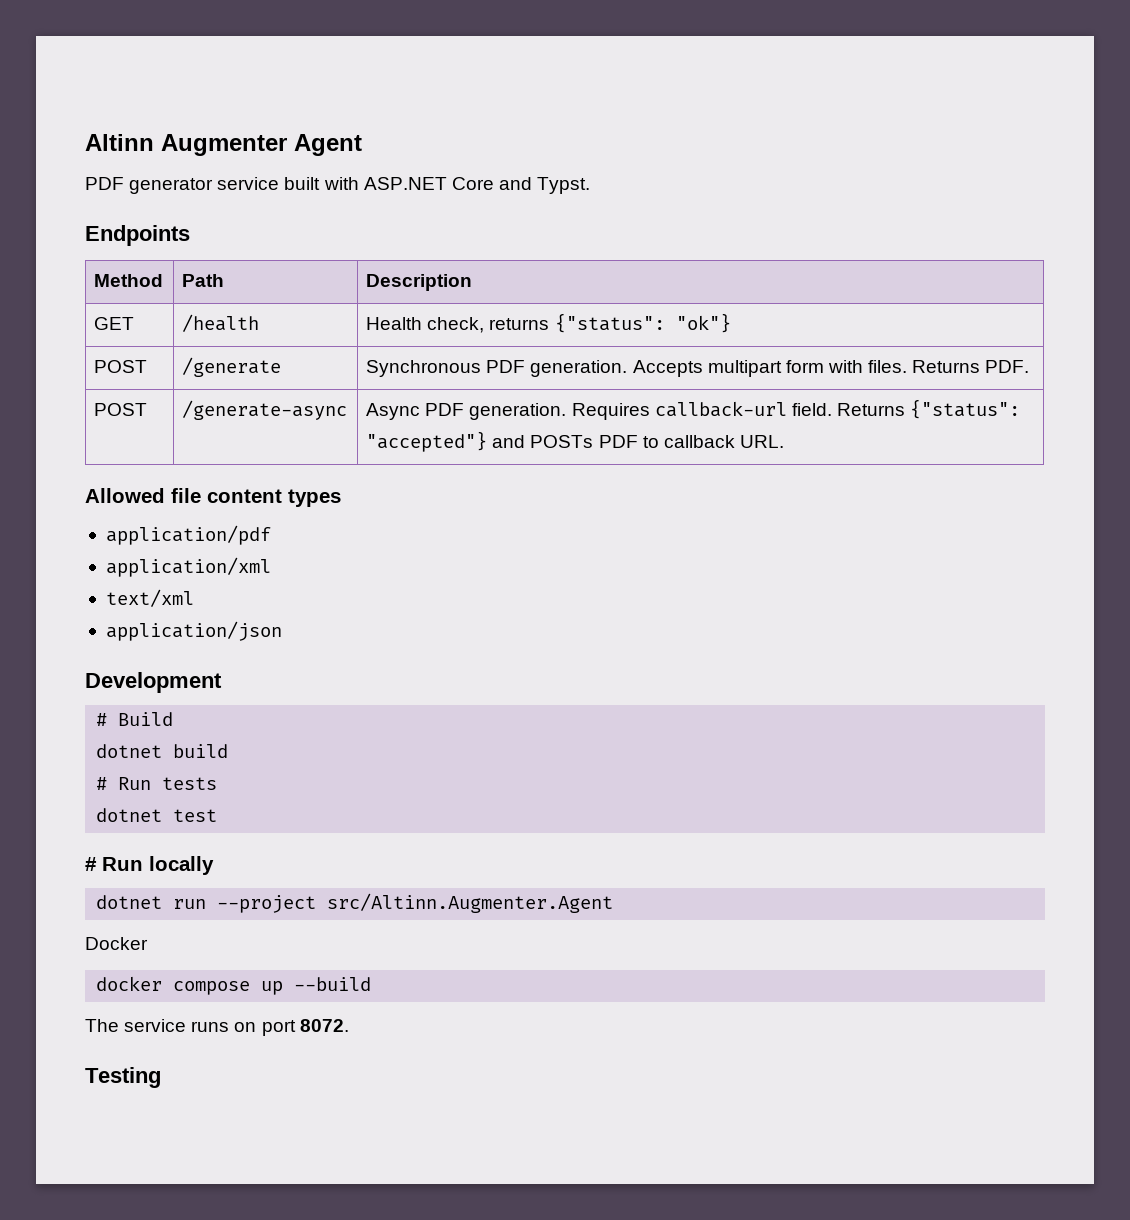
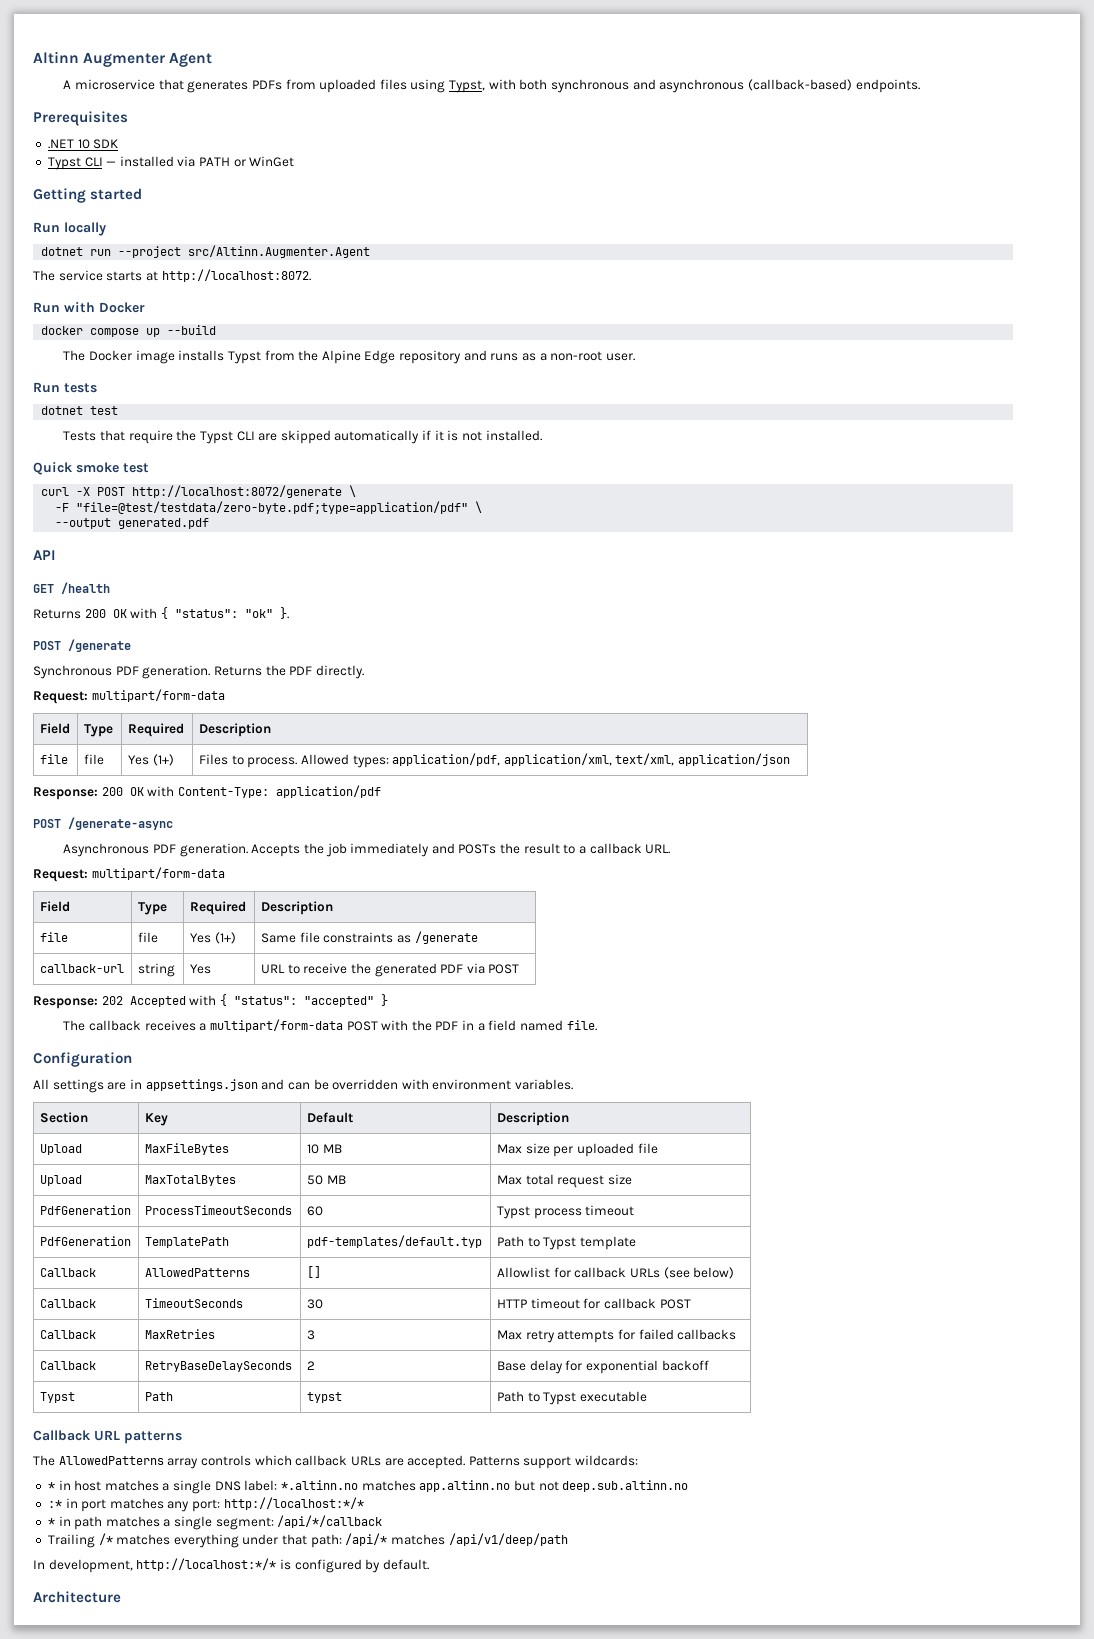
- PDF generator service built with ASP.NET Core and Typst.
- Endpoints
- Method | Path | Description
- GET | /health | Health check, returns {"status": "ok"}
- POST | /generate | Synchronous PDF generation. Accepts multipart form with files. Returns PDF.
- POST | /generate-async | Async PDF generation. Requires callback-url field. Returns {"status": "accepted"} and POSTs PDF to callback URL.
- Allowed file content types
- application/pdf
- application/xml
- text/xml
- application/json
- Development
- # Build
- dotnet build
- # Run tests
- dotnet test
- # Run locally
+ A microservice that generates PDFs from uploaded files using Typst, with both synchronous and asynchronous (callback-based) endpoints.
+ Prerequisites
+ .NET 10 SDK
+ Typst CLI — installed via PATH or WinGet
+ Getting started
+ Run locally
- Docker
+ The service starts at http://localhost:8072.
+ Run with Docker
- The service runs on port 8072.
- Testing
+ The Docker image installs Typst from the Alpine Edge repository and runs as a non-root user.
+ Run tests
+ dotnet test
+ Tests that require the Typst CLI are skipped automatically if it is not installed.
+ Quick smoke test
+ curl -X POST http://localhost:8072/generate \
+ -F "file=@test/testdata/zero-byte.pdf;type=application/pdf" \
+ --output generated.pdf
+ API
+ GET /health
+ Returns 200 OK with { "status": "ok" }.
+ POST /generate
+ Synchronous PDF generation. Returns the PDF directly.
+ Request: multipart/form-data
+ Field | Type | Required | Description
+ file | file | Yes (1+) | Files to process. Allowed types: application/pdf, application/xml, text/xml, application/json
+ Response: 200 OK with Content-Type: application/pdf
+ POST /generate-async
+ Asynchronous PDF generation. Accepts the job immediately and POSTs the result to a callback URL.
+ Request: multipart/form-data
+ Field | Type | Required | Description
+ file | file | Yes (1+) | Same file constraints as /generate
+ callback-url | string | Yes | URL to receive the generated PDF via POST
+ Response: 202 Accepted with { "status": "accepted" }
+ The callback receives a multipart/form-data POST with the PDF in a field named file.
+ Configuration
+ All settings are in appsettings.json and can be overridden with environment variables.
+ Section | Key | Default | Description
+ Upload | MaxFileBytes | 10 MB | Max size per uploaded file
+ Upload | MaxTotalBytes | 50 MB | Max total request size
+ PdfGeneration | ProcessTimeoutSeconds | 60 | Typst process timeout
+ PdfGeneration | TemplatePath | pdf-templates/default.typ | Path to Typst template
+ Callback | AllowedPatterns | [] | Allowlist for callback URLs (see below)
+ Callback | TimeoutSeconds | 30 | HTTP timeout for callback POST
+ Callback | MaxRetries | 3 | Max retry attempts for failed callbacks
+ Callback | RetryBaseDelaySeconds | 2 | Base delay for exponential backoff
+ Typst | Path | typst | Path to Typst executable
+ Callback URL patterns
+ The AllowedPatterns array controls which callback URLs are accepted. Patterns support wildcards:
+ * in host matches a single DNS label: *.altinn.no matches app.altinn.no but not deep.sub.altinn.no
+ :* in port matches any port: http://localhost:*/*
+ * in path matches a single segment: /api/*/callback
+ Trailing /* matches everything under that path: /api/* matches /api/v1/deep/path
+ In development, http://localhost:*/* is configured by default.
+ Architecture

